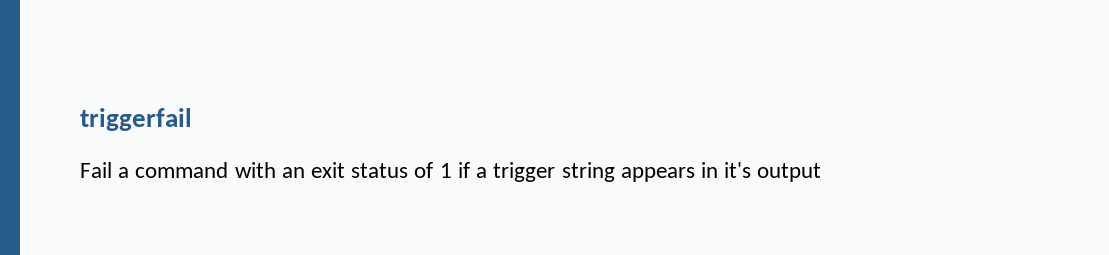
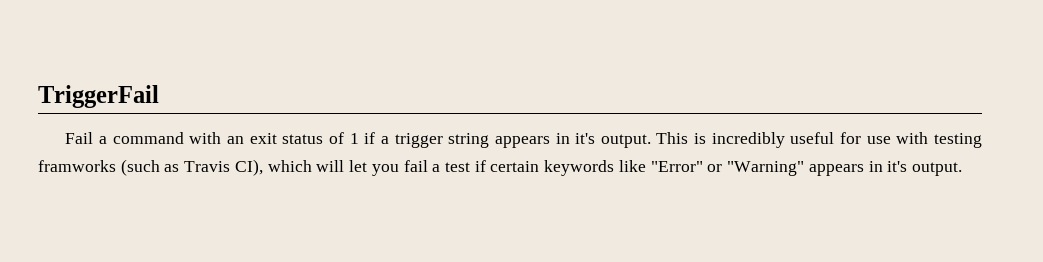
- triggerfail
+ TriggerFail
- Fail a command with an exit status of 1 if a trigger string appears in it's output
+ Fail a command with an exit status of 1 if a trigger string appears in it's output. This is incredibly useful for use with testing framworks (such as Travis CI), which will let you fail a test if certain keywords like "Error" or "Warning" appears in it's output.

